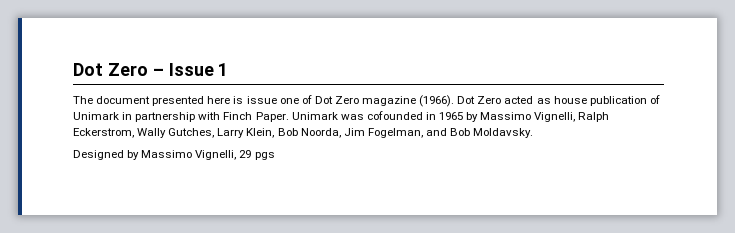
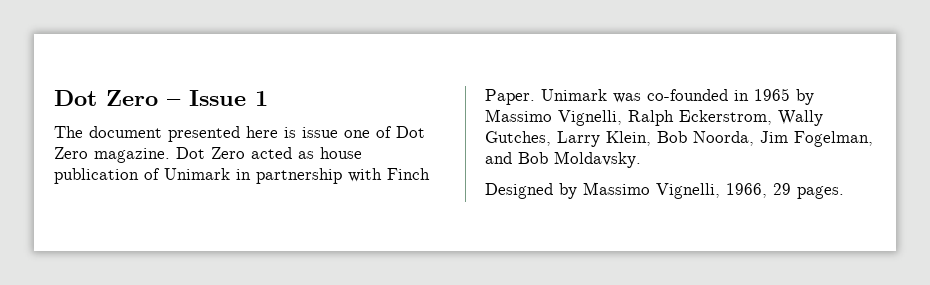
- The document presented here is issue one of Dot Zero magazine (1966).
+ The document presented here is issue one of Dot Zero magazine.
- Unimark was cofounded in 1965 by Massimo Vignelli, Ralph Eckerstrom, Wally Gutches, Larry Klein, Bob Noorda, Jim Fogelman, and Bob Moldavsky.
+ Unimark was co-founded in 1965 by Massimo Vignelli, Ralph Eckerstrom, Wally Gutches, Larry Klein, Bob Noorda, Jim Fogelman, and Bob Moldavsky.
- Designed by Massimo Vignelli, 29 pgs
+ Designed by Massimo Vignelli, 1966, 29 pages.

